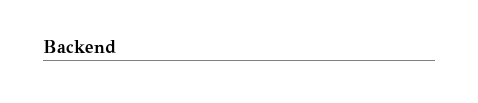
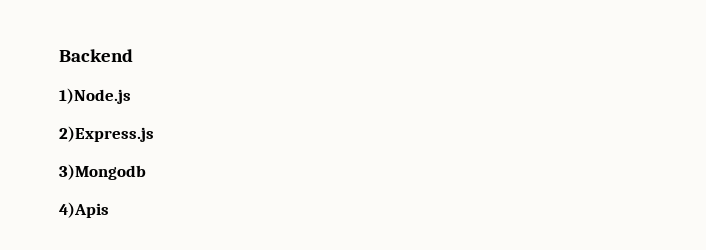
+ 1)Node.js
+ 2)Express.js
+ 3)Mongodb
+ 4)Apis

